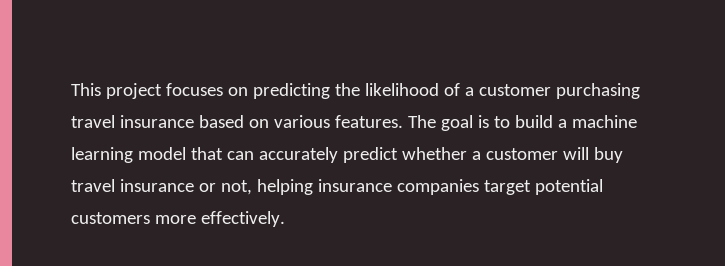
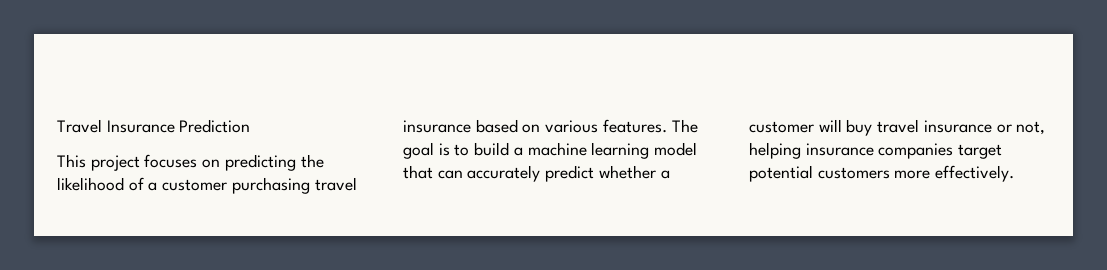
+ Travel Insurance Prediction

